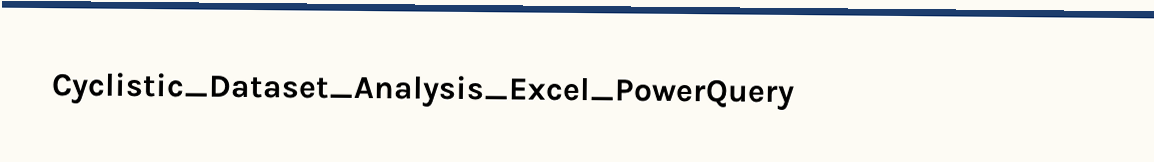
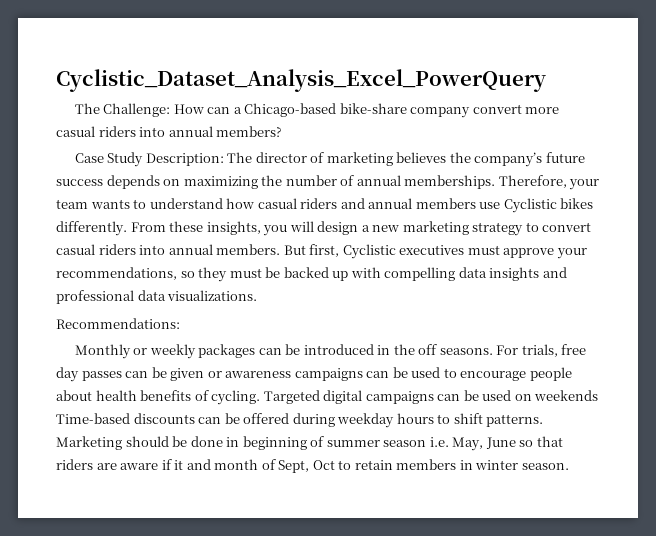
+ The Challenge: How can a Chicago-based bike-share company convert more casual riders into annual members?
+ Case Study Description: The director of marketing believes the company’s future success depends on maximizing the number of annual memberships. Therefore, your team wants to understand how casual riders and annual members use Cyclistic bikes differently. From these insights, you will design a new marketing strategy to convert casual riders into annual members. But first, Cyclistic executives must approve your recommendations, so they must be backed up with compelling data insights and professional data visualizations.
+ Recommendations:
+ Monthly or weekly packages can be introduced in the off seasons. For trials, free day passes can be given or awareness campaigns can be used to encourage people about health benefits of cycling. Targeted digital campaigns can be used on weekends Time-based discounts can be offered during weekday hours to shift patterns. Marketing should be done in beginning of summer season i.e. May, June so that riders are aware if it and month of Sept, Oct to retain members in winter season.

